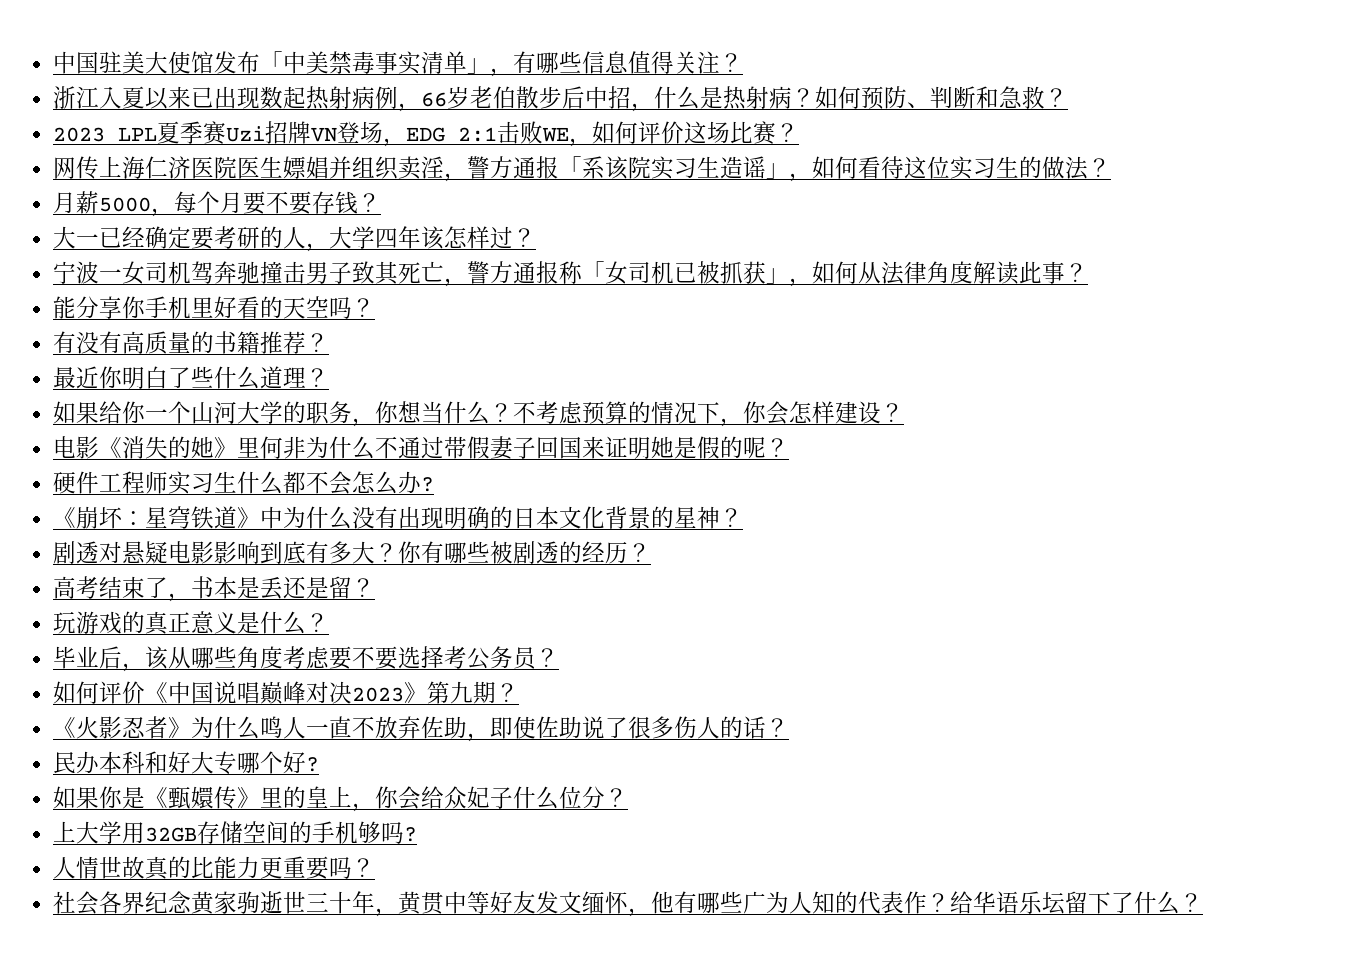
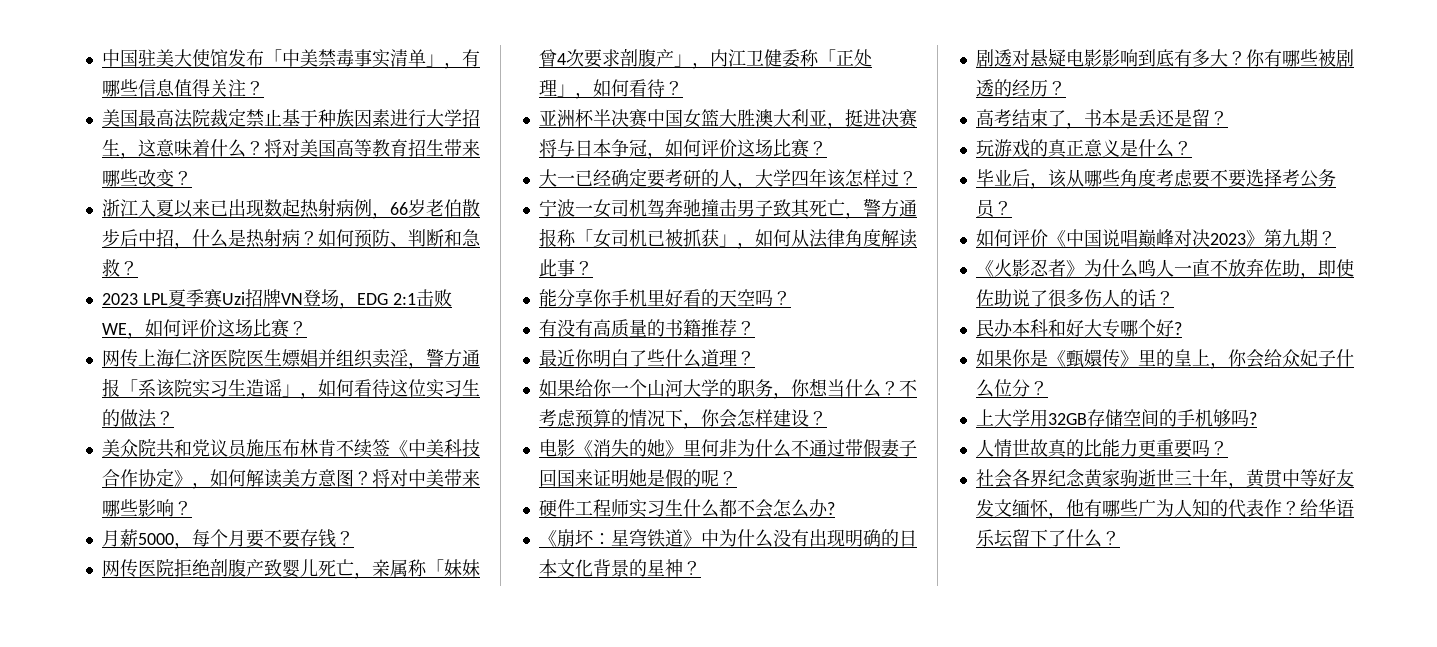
+ 美国最高法院裁定禁止基于种族因素进行大学招生，这意味着什么？将对美国高等教育招生带来哪些改变？
+ 美众院共和党议员施压布林肯不续签《中美科技合作协定》，如何解读美方意图？将对中美带来哪些影响？
+ 网传医院拒绝剖腹产致婴儿死亡，亲属称「妹妹曾4次要求剖腹产」，内江卫健委称「正处理」，如何看待？
+ 亚洲杯半决赛中国女篮大胜澳大利亚，挺进决赛将与日本争冠，如何评价这场比赛？

